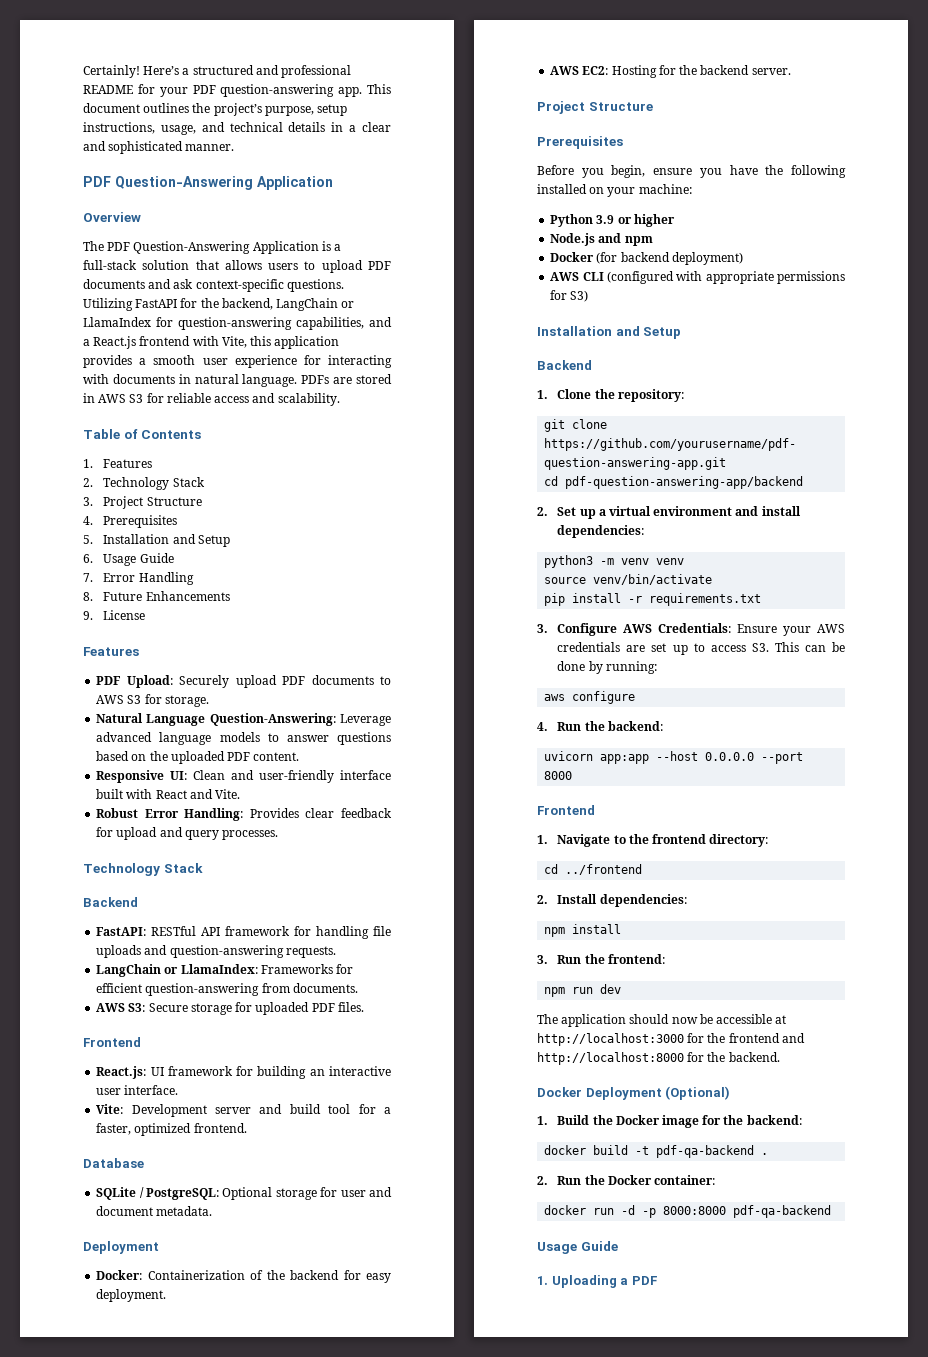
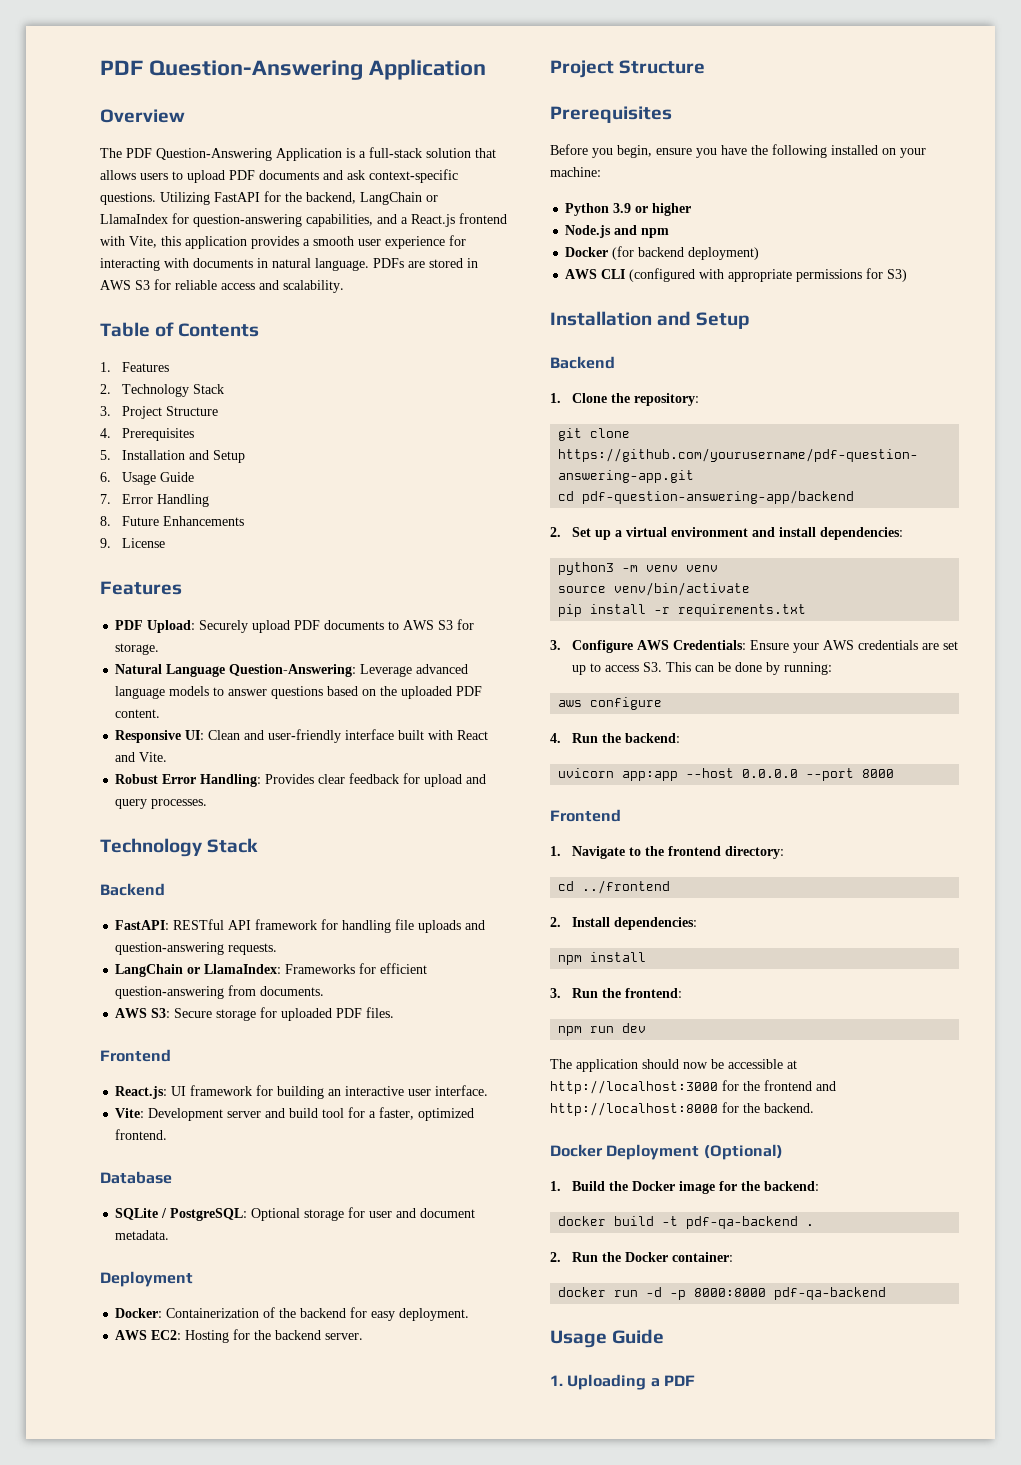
- Certainly! Here’s a structured and professional README for your PDF question-answering app. This document outlines the project’s purpose, setup instructions, usage, and technical details in a clear and sophisticated manner.

